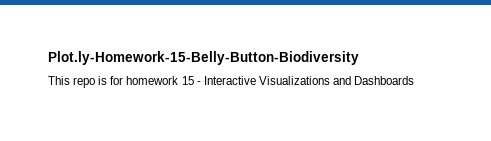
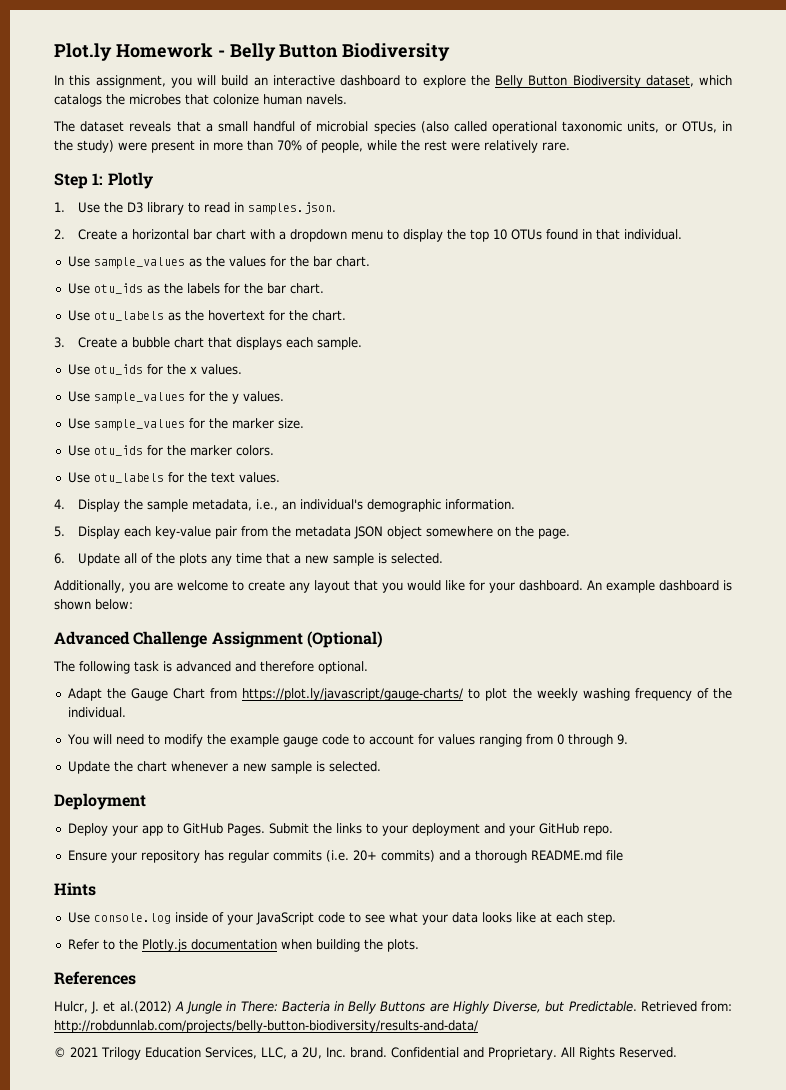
- Plot.ly-Homework-15-Belly-Button-Biodiversity
- This repo is for homework 15 - Interactive Visualizations and Dashboards
+ Plot.ly Homework - Belly Button Biodiversity
+ In this assignment, you will build an interactive dashboard to explore the Belly Button Biodiversity dataset, which catalogs the microbes that colonize human navels.
+ The dataset reveals that a small handful of microbial species (also called operational taxonomic units, or OTUs, in the study) were present in more than 70% of people, while the rest were relatively rare.
+ Step 1: Plotly
+ 1. Use the D3 library to read in samples.json.
+ 2. Create a horizontal bar chart with a dropdown menu to display the top 10 OTUs found in that individual.
+ Use sample_values as the values for the bar chart.
+ Use otu_ids as the labels for the bar chart.
+ Use otu_labels as the hovertext for the chart.
+ 3. Create a bubble chart that displays each sample.
+ Use otu_ids for the x values.
+ Use sample_values for the y values.
+ Use sample_values for the marker size.
+ Use otu_ids for the marker colors.
+ Use otu_labels for the text values.
+ 4. Display the sample metadata, i.e., an individual's demographic information.
+ 5. Display each key-value pair from the metadata JSON object somewhere on the page.
+ 6. Update all of the plots any time that a new sample is selected.
+ Additionally, you are welcome to create any layout that you would like for your dashboard. An example dashboard is shown below:
+ Advanced Challenge Assignment (Optional)
+ The following task is advanced and therefore optional.
+ Adapt the Gauge Chart from https://plot.ly/javascript/gauge-charts/ to plot the weekly washing frequency of the individual.
+ You will need to modify the example gauge code to account for values ranging from 0 through 9.
+ Update the chart whenever a new sample is selected.
+ Deployment
+ Deploy your app to GitHub Pages. Submit the links to your deployment and your GitHub repo.
+ Ensure your repository has regular commits (i.e. 20+ commits) and a thorough README.md file
+ Hints
+ Use console.log inside of your JavaScript code to see what your data looks like at each step.
+ Refer to the Plotly.js documentation when building the plots.
+ References
+ Hulcr, J. et al.(2012) A Jungle in There: Bacteria in Belly Buttons are Highly Diverse, but Predictable. Retrieved from: http://robdunnlab.com/projects/belly-button-biodiversity/results-and-data/
+ © 2021 Trilogy Education Services, LLC, a 2U, Inc. brand. Confidential and Proprietary. All Rights Reserved.

